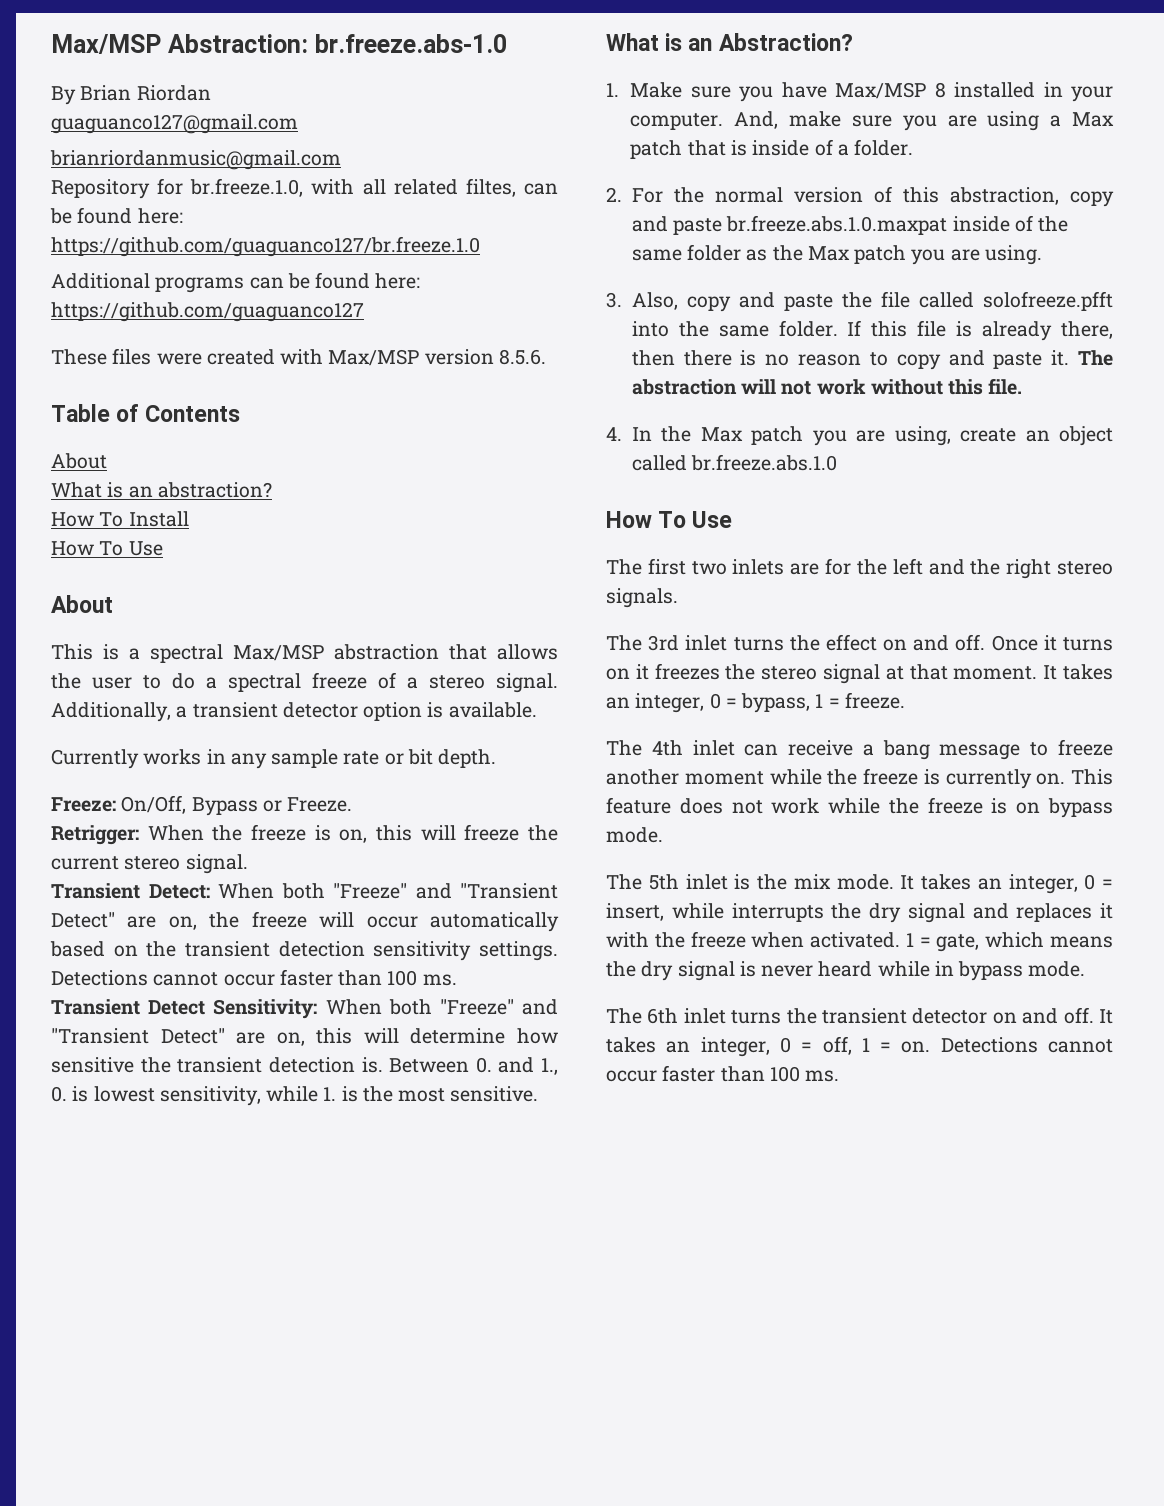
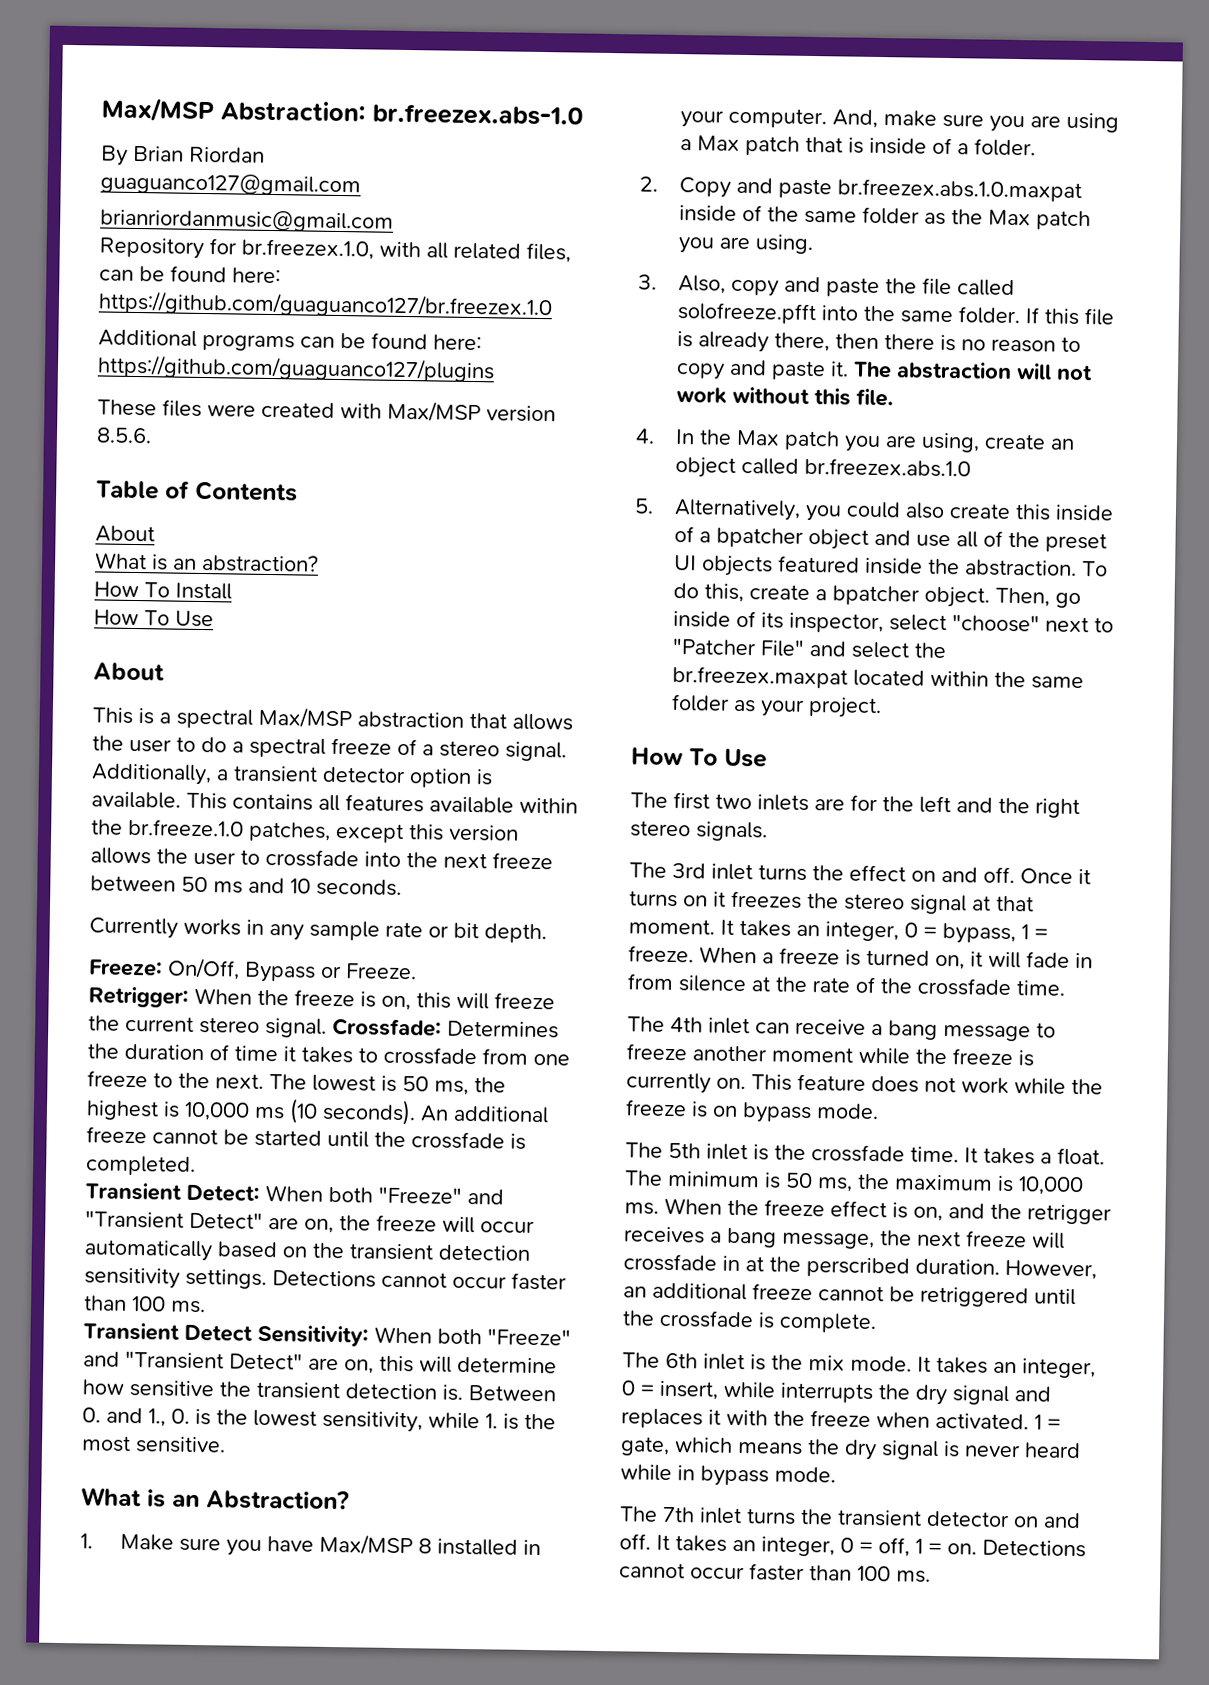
- Max/MSP Abstraction: br.freeze.abs-1.0
+ Max/MSP Abstraction: br.freezex.abs-1.0
- Repository for br.freeze.1.0, with all related filtes, can be found here: https://github.com/guaguanco127/br.freeze.1.0
+ Repository for br.freezex.1.0, with all related files, can be found here: https://github.com/guaguanco127/br.freezex.1.0
- Additional programs can be found here: https://github.com/guaguanco127
+ Additional programs can be found here: https://github.com/guaguanco127/plugins
+ This contains all features available within the br.freeze.1.0 patches, except this version allows the user to crossfade into the next freeze between 50 ms and 10 seconds.
+ Crossfade: Determines the duration of time it takes to crossfade from one freeze to the next. The lowest is 50 ms, the highest is 10,000 ms (10 seconds). An additional freeze cannot be started until the crossfade is completed.
- Between 0. and 1., 0. is lowest sensitivity, while 1. is the most sensitive.
+ Between 0. and 1., 0. is the lowest sensitivity, while 1. is the most sensitive.
- 2. For the normal version of this abstraction, copy and paste br.freeze.abs.1.0.maxpat inside of the same folder as the Max patch you are using.
+ 2. Copy and paste br.freezex.abs.1.0.maxpat inside of the same folder as the Max patch you are using.
- 4. In the Max patch you are using, create an object called br.freeze.abs.1.0
+ 4. In the Max patch you are using, create an object called br.freezex.abs.1.0
+ 5. Alternatively, you could also create this inside of a bpatcher object and use all of the preset UI objects featured inside the abstraction. To do this, create a bpatcher object. Then, go inside of its inspector, select "choose" next to "Patcher File" and select the br.freezex.maxpat located within the same folder as your project.
+ When a freeze is turned on, it will fade in from silence at the rate of the crossfade time.
- The 5th inlet is the mix mode.
+ The 5th inlet is the crossfade time. It takes a float. The minimum is 50 ms, the maximum is 10,000 ms. When the freeze effect is on, and the retrigger receives a bang message, the next freeze will crossfade in at the perscribed duration. However, an additional freeze cannot be retriggered until the crossfade is complete.
+ The 6th inlet is the mix mode.
- The 6th inlet turns the transient detector on and off.
+ The 7th inlet turns the transient detector on and off.

